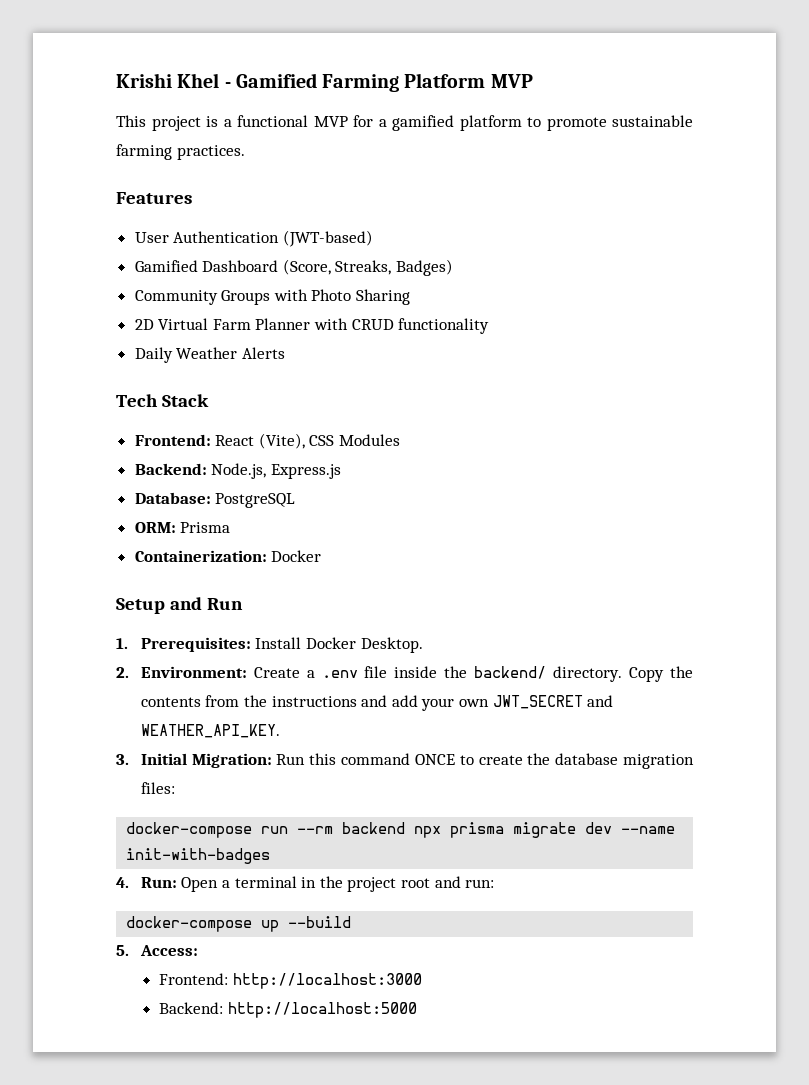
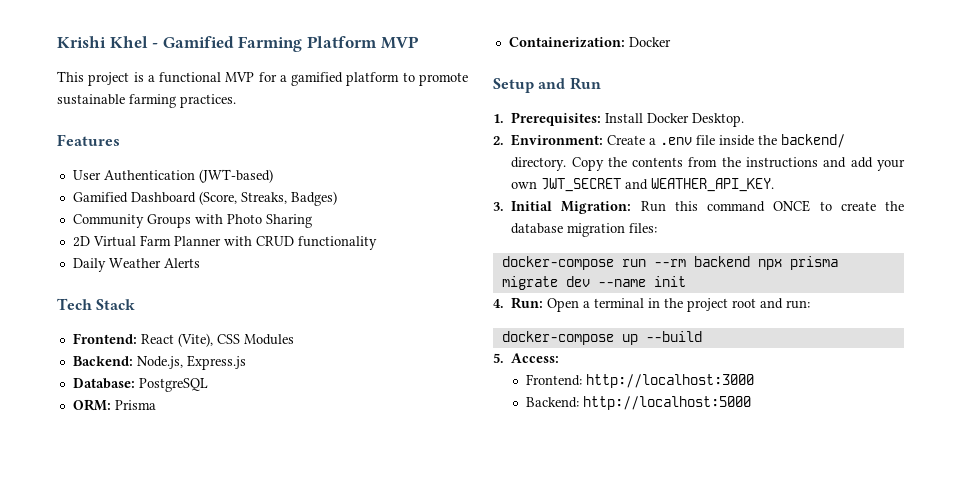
- docker-compose run --rm backend npx prisma migrate dev --name init-with-badges
+ docker-compose run --rm backend npx prisma migrate dev --name init

